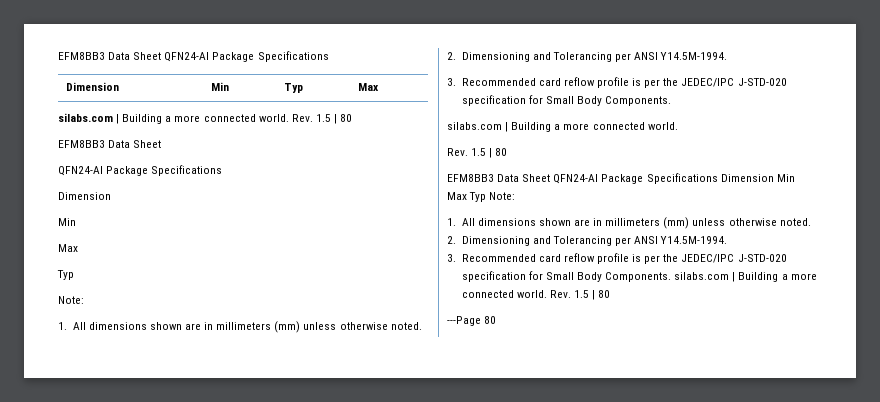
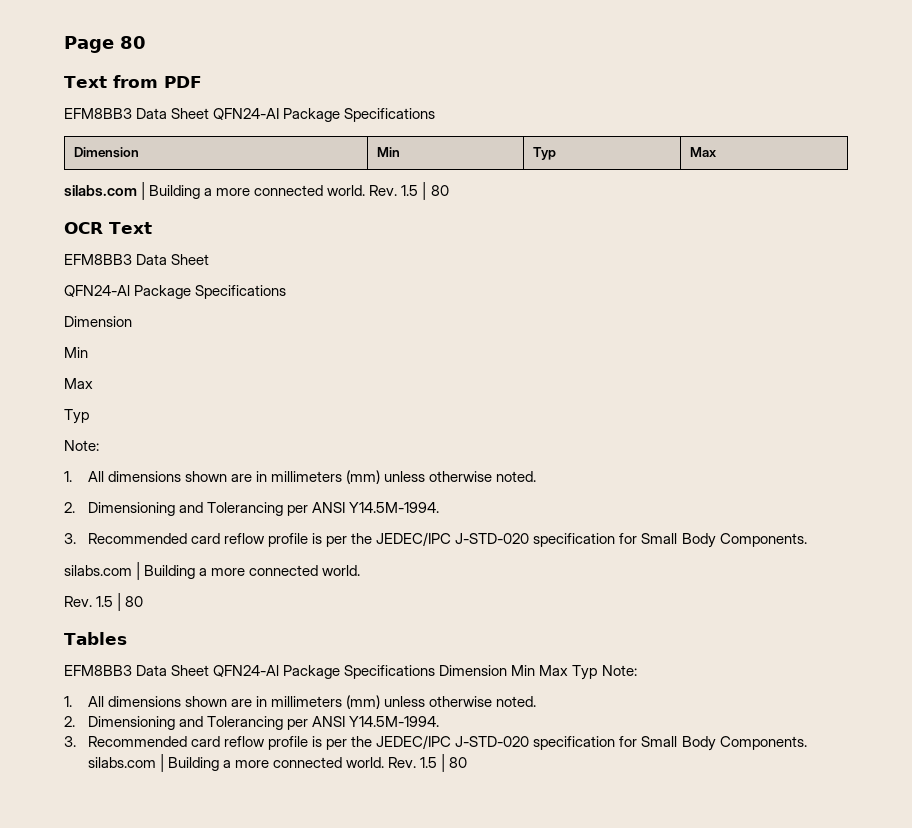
+ Page 80
+ Text from PDF
+ OCR Text
+ Tables
- ---Page 80

